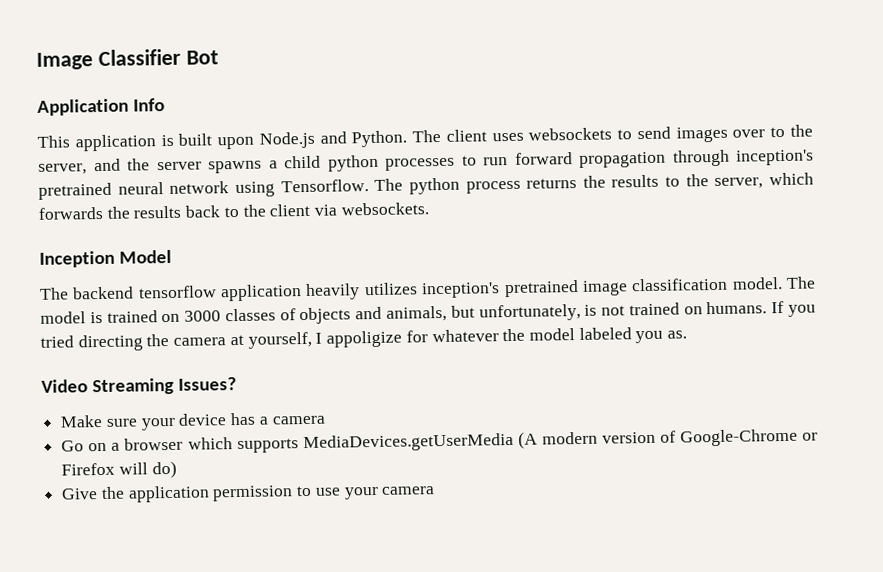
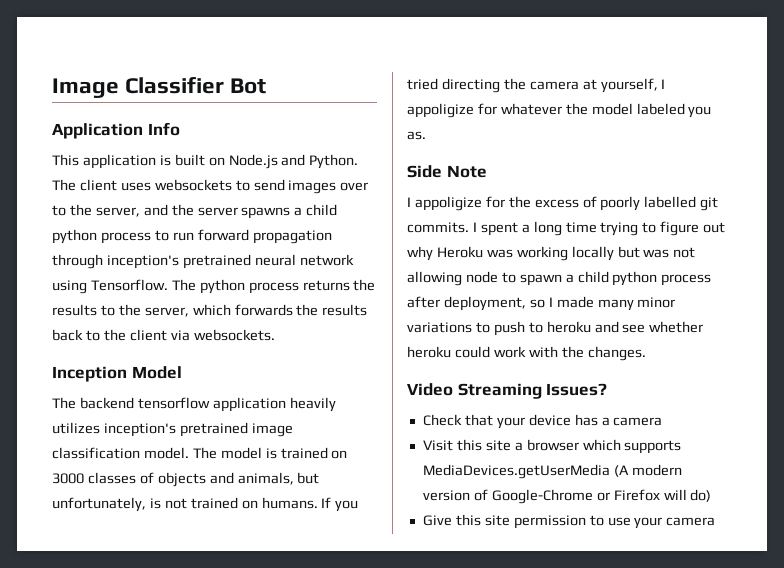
- This application is built upon Node.js and Python.
+ This application is built on Node.js and Python.
- The client uses websockets to send images over to the server, and the server spawns a child python processes to run forward propagation through inception's pretrained neural network using Tensorflow.
+ The client uses websockets to send images over to the server, and the server spawns a child python process to run forward propagation through inception's pretrained neural network using Tensorflow.
+ Side Note
+ I appoligize for the excess of poorly labelled git commits. I spent a long time trying to figure out why Heroku was working locally but was not allowing node to spawn a child python process after deployment, so I made many minor variations to push to heroku and see whether heroku could work with the changes.
- Make sure your device has a camera
+ Check that your device has a camera
- Go on a browser which supports MediaDevices.getUserMedia (A modern version of Google-Chrome or Firefox will do)
+ Visit this site a browser which supports MediaDevices.getUserMedia (A modern version of Google-Chrome or Firefox will do)
- Give the application permission to use your camera
+ Give this site permission to use your camera

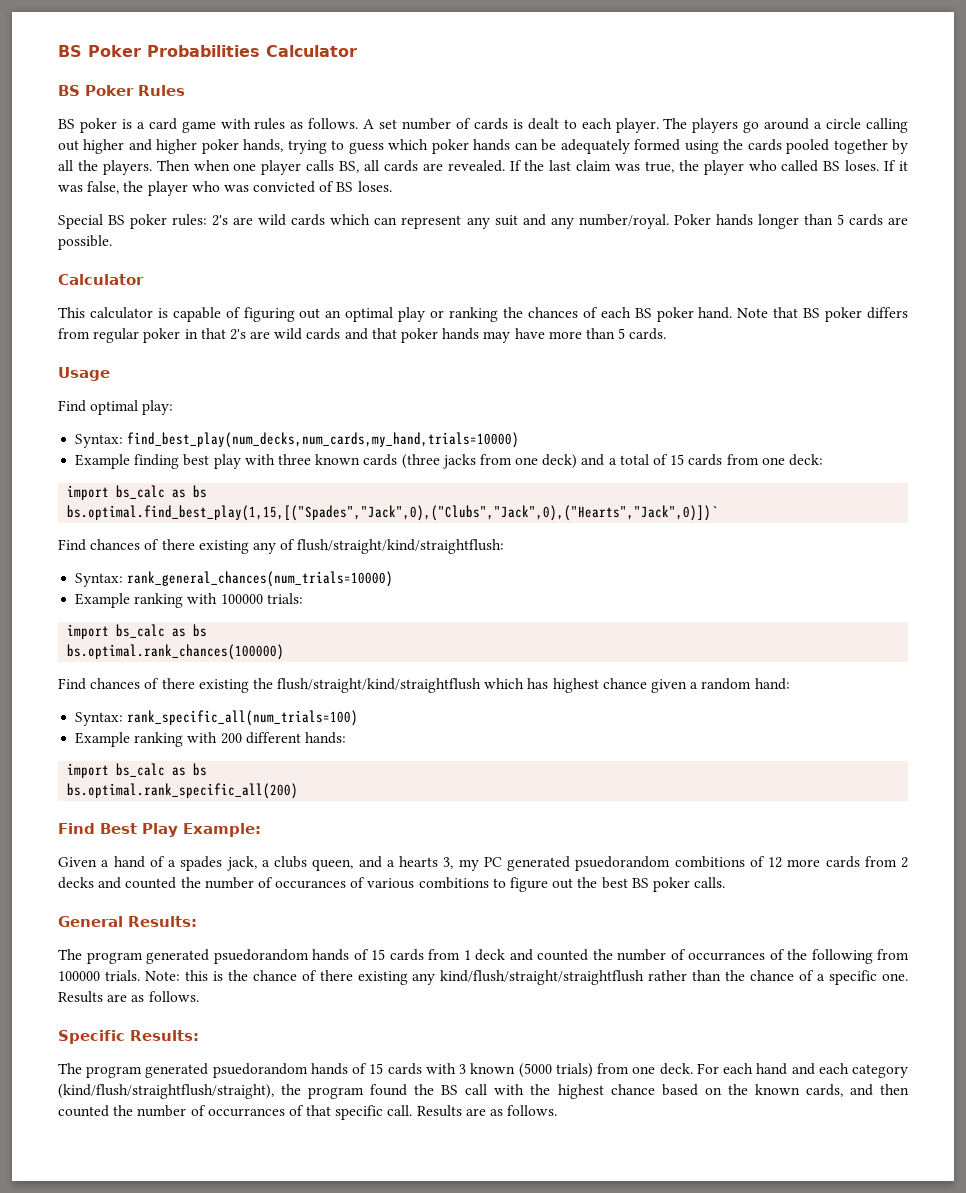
- Image Classifier Bot
- Application Info
- This application is built on Node.js and Python. The client uses websockets to send images over to the server, and the server spawns a child python process to run forward propagation through inception's pretrained neural network using Tensorflow. The python process returns the results to the server, which forwards the results back to the client via websockets.
- Inception Model
- The backend tensorflow application heavily utilizes inception's pretrained image classification model. The model is trained on 3000 classes of objects and animals, but unfortunately, is not trained on humans. If you tried directing the camera at yourself, I appoligize for whatever the model labeled you as.
- Side Note
- I appoligize for the excess of poorly labelled git commits. I spent a long time trying to figure out why Heroku was working locally but was not allowing node to spawn a child python process after deployment, so I made many minor variations to push to heroku and see whether heroku could work with the changes.
- Video Streaming Issues?
- Check that your device has a camera
- Visit this site a browser which supports MediaDevices.getUserMedia (A modern version of Google-Chrome or Firefox will do)
- Give this site permission to use your camera
+ BS Poker Probabilities Calculator
+ BS Poker Rules
+ BS poker is a card game with rules as follows. A set number of cards is dealt to each player. The players go around a circle calling out higher and higher poker hands, trying to guess which poker hands can be adequately formed using the cards pooled together by all the players. Then when one player calls BS, all cards are revealed. If the last claim was true, the player who called BS loses. If it was false, the player who was convicted of BS loses.
+ Special BS poker rules: 2's are wild cards which can represent any suit and any number/royal. Poker hands longer than 5 cards are possible.
+ Calculator
+ This calculator is capable of figuring out an optimal play or ranking the chances of each BS poker hand. Note that BS poker differs from regular poker in that 2's are wild cards and that poker hands may have more than 5 cards.
+ Usage
+ Find optimal play:
+ Syntax: find_best_play(num_decks,num_cards,my_hand,trials=10000)
+ Example finding best play with three known cards (three jacks from one deck) and a total of 15 cards from one deck:
+ import bs_calc as bs
+ bs.optimal.find_best_play(1,15,[("Spades","Jack",0),("Clubs","Jack",0),("Hearts","Jack",0)])`
+ Find chances of there existing any of flush/straight/kind/straightflush:
+ Syntax: rank_general_chances(num_trials=10000)
+ Example ranking with 100000 trials:
+ import bs_calc as bs
+ bs.optimal.rank_chances(100000)
+ Find chances of there existing the flush/straight/kind/straightflush which has highest chance given a random hand:
+ Syntax: rank_specific_all(num_trials=100)
+ Example ranking with 200 different hands:
+ import bs_calc as bs
+ bs.optimal.rank_specific_all(200)
+ Find Best Play Example:
+ Given a hand of a spades jack, a clubs queen, and a hearts 3, my PC generated psuedorandom combitions of 12 more cards from 2 decks and counted the number of occurances of various combitions to figure out the best BS poker calls.
+ General Results:
+ The program generated psuedorandom hands of 15 cards from 1 deck and counted the number of occurrances of the following from 100000 trials. Note: this is the chance of there existing any kind/flush/straight/straightflush rather than the chance of a specific one. Results are as follows.
+ Specific Results:
+ The program generated psuedorandom hands of 15 cards with 3 known (5000 trials) from one deck. For each hand and each category (kind/flush/straightflush/straight), the program found the BS call with the highest chance based on the known cards, and then counted the number of occurrances of that specific call. Results are as follows.

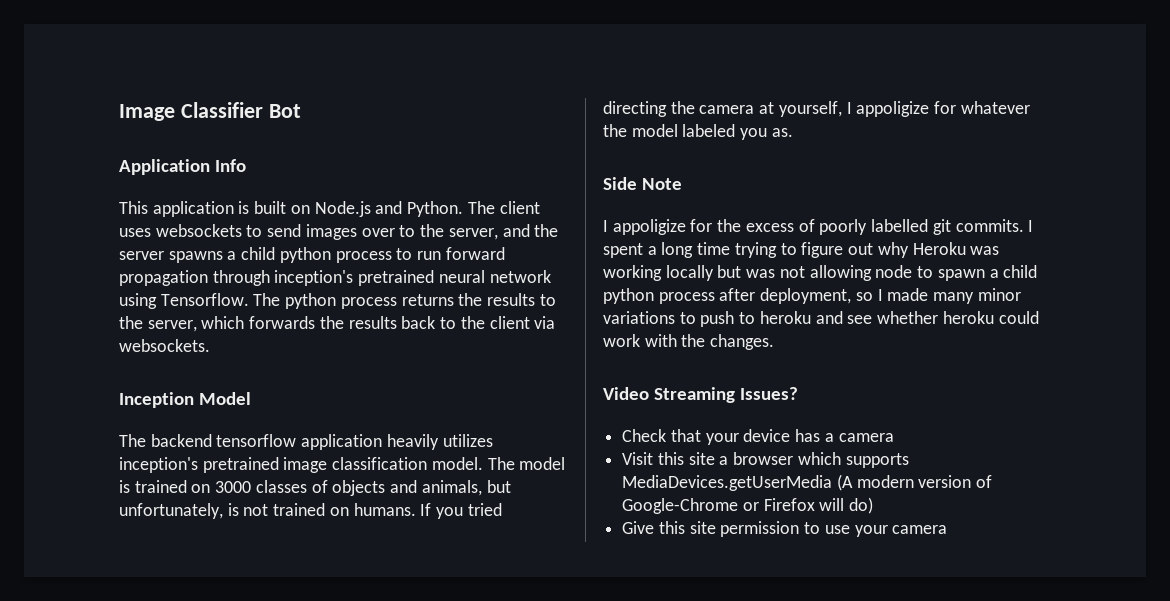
- BS Poker Probabilities Calculator
- BS Poker Rules
- BS poker is a card game with rules as follows. A set number of cards is dealt to each player. The players go around a circle calling out higher and higher poker hands, trying to guess which poker hands can be adequately formed using the cards pooled together by all the players. Then when one player calls BS, all cards are revealed. If the last claim was true, the player who called BS loses. If it was false, the player who was convicted of BS loses.
- Special BS poker rules: 2's are wild cards which can represent any suit and any number/royal. Poker hands longer than 5 cards are possible.
- Calculator
- This calculator is capable of figuring out an optimal play or ranking the chances of each BS poker hand. Note that BS poker differs from regular poker in that 2's are wild cards and that poker hands may have more than 5 cards.
- Usage
- Find optimal play:
- Syntax: find_best_play(num_decks,num_cards,my_hand,trials=10000)
- Example finding best play with three known cards (three jacks from one deck) and a total of 15 cards from one deck:
- import bs_calc as bs
- bs.optimal.find_best_play(1,15,[("Spades","Jack",0),("Clubs","Jack",0),("Hearts","Jack",0)])`
- Find chances of there existing any of flush/straight/kind/straightflush:
- Syntax: rank_general_chances(num_trials=10000)
- Example ranking with 100000 trials:
- import bs_calc as bs
- bs.optimal.rank_chances(100000)
- Find chances of there existing the flush/straight/kind/straightflush which has highest chance given a random hand:
- Syntax: rank_specific_all(num_trials=100)
- Example ranking with 200 different hands:
- import bs_calc as bs
- bs.optimal.rank_specific_all(200)
- Find Best Play Example:
- Given a hand of a spades jack, a clubs queen, and a hearts 3, my PC generated psuedorandom combitions of 12 more cards from 2 decks and counted the number of occurances of various combitions to figure out the best BS poker calls.
- General Results:
- The program generated psuedorandom hands of 15 cards from 1 deck and counted the number of occurrances of the following from 100000 trials. Note: this is the chance of there existing any kind/flush/straight/straightflush rather than the chance of a specific one. Results are as follows.
- Specific Results:
- The program generated psuedorandom hands of 15 cards with 3 known (5000 trials) from one deck. For each hand and each category (kind/flush/straightflush/straight), the program found the BS call with the highest chance based on the known cards, and then counted the number of occurrances of that specific call. Results are as follows.
+ Image Classifier Bot
+ Application Info
+ This application is built on Node.js and Python. The client uses websockets to send images over to the server, and the server spawns a child python process to run forward propagation through inception's pretrained neural network using Tensorflow. The python process returns the results to the server, which forwards the results back to the client via websockets.
+ Inception Model
+ The backend tensorflow application heavily utilizes inception's pretrained image classification model. The model is trained on 3000 classes of objects and animals, but unfortunately, is not trained on humans. If you tried directing the camera at yourself, I appoligize for whatever the model labeled you as.
+ Side Note
+ I appoligize for the excess of poorly labelled git commits. I spent a long time trying to figure out why Heroku was working locally but was not allowing node to spawn a child python process after deployment, so I made many minor variations to push to heroku and see whether heroku could work with the changes.
+ Video Streaming Issues?
+ Check that your device has a camera
+ Visit this site a browser which supports MediaDevices.getUserMedia (A modern version of Google-Chrome or Firefox will do)
+ Give this site permission to use your camera

